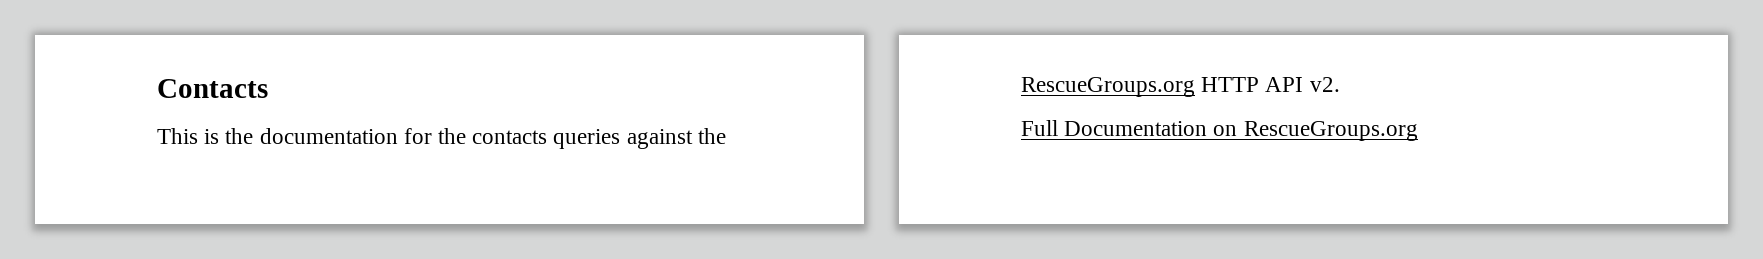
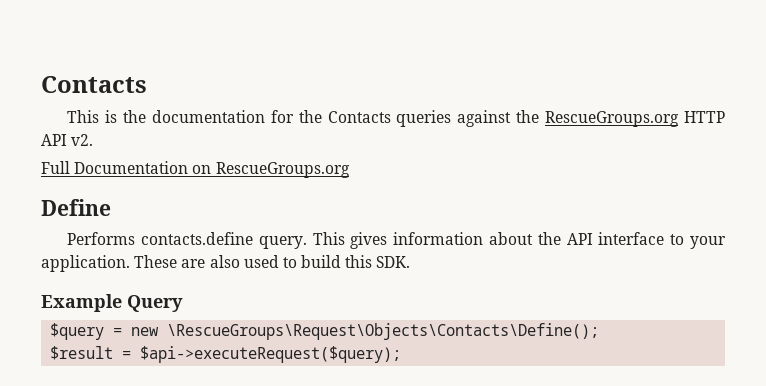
- This is the documentation for the contacts queries against the RescueGroups.org HTTP API v2.
+ This is the documentation for the Contacts queries against the RescueGroups.org HTTP API v2.
+ Define
+ Performs contacts.define query. This gives information about the API interface to your application. These are also used to build this SDK.
+ Example Query
+ $query = new \RescueGroups\Request\Objects\Contacts\Define();
+ $result = $api->executeRequest($query);

